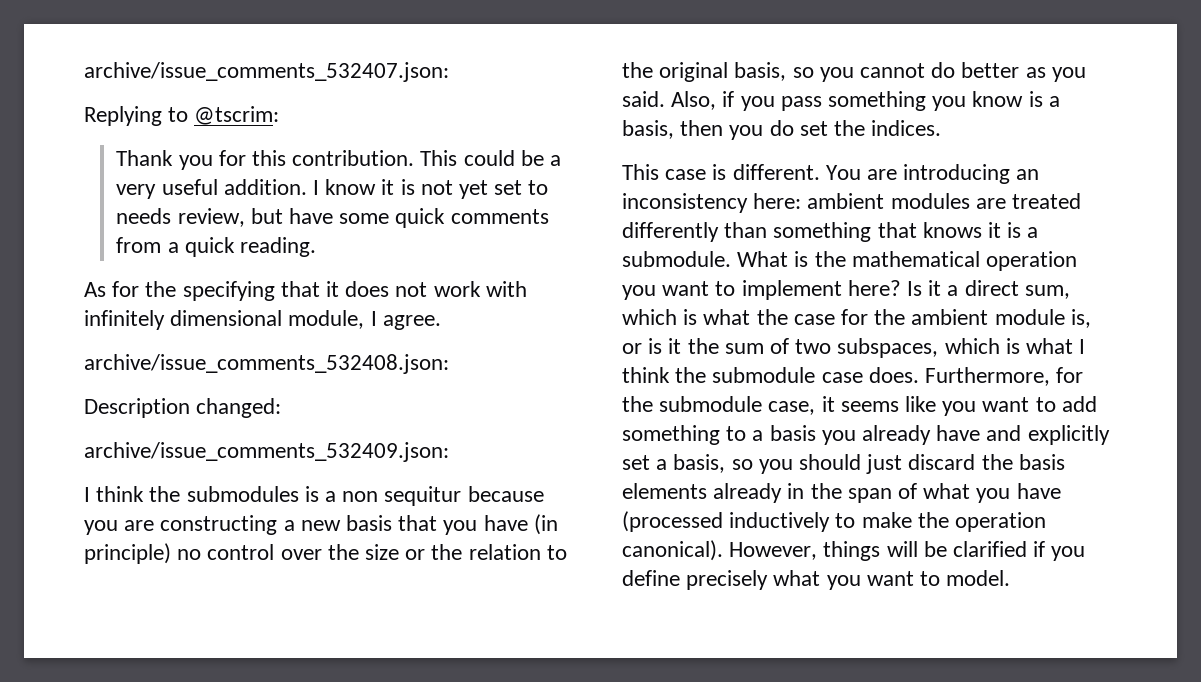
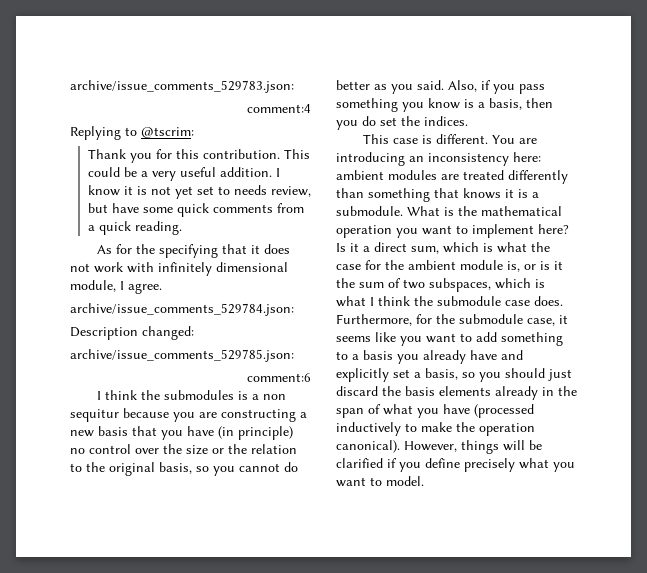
- archive/issue_comments_532407.json:
+ archive/issue_comments_529783.json:
+ comment:4
- archive/issue_comments_532408.json:
+ archive/issue_comments_529784.json:
- archive/issue_comments_532409.json:
+ archive/issue_comments_529785.json:
+ comment:6

